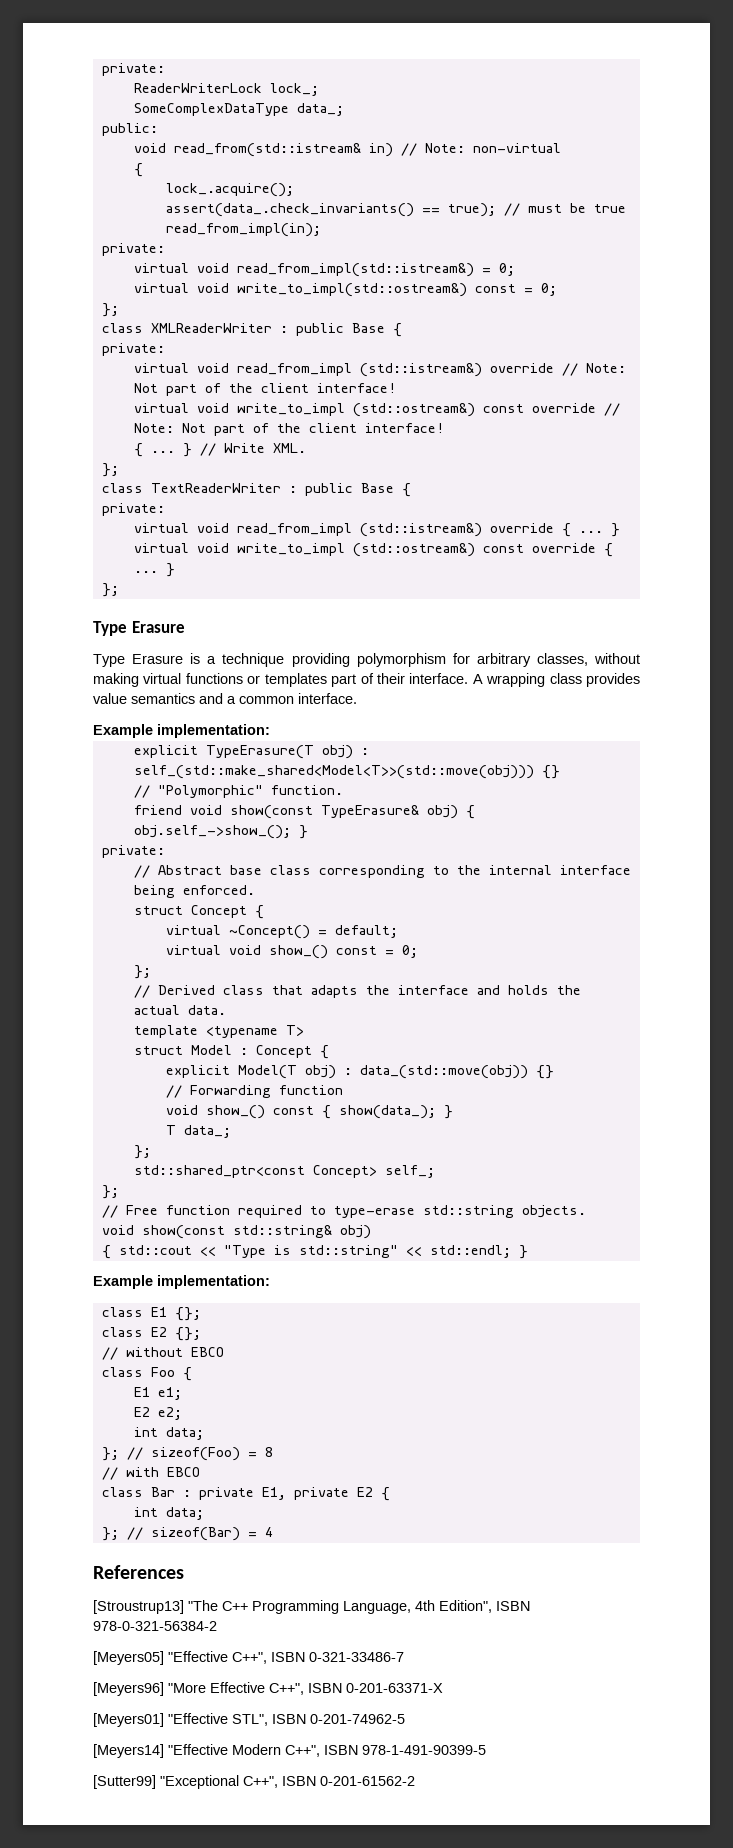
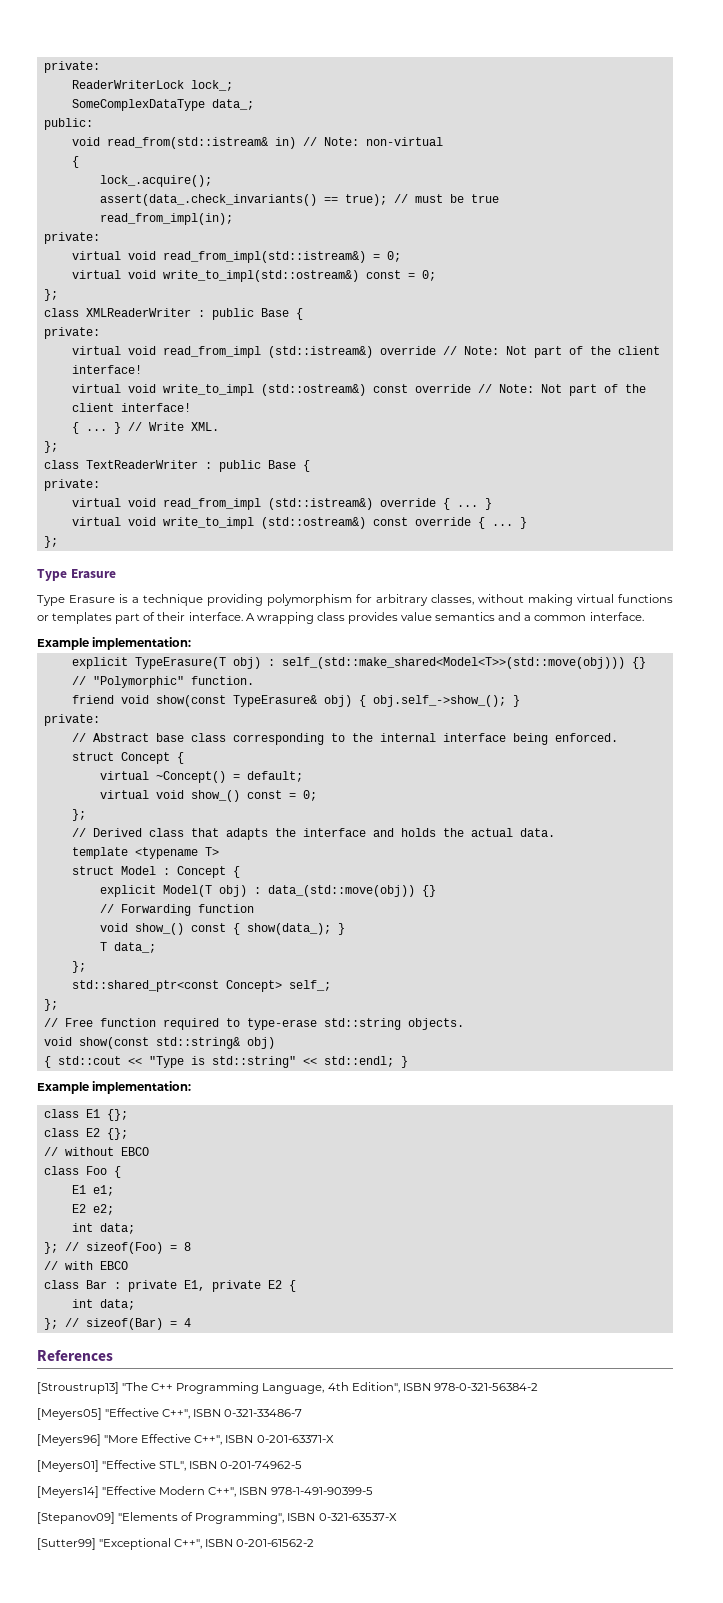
+ [Stepanov09] "Elements of Programming", ISBN 0-321-63537-X

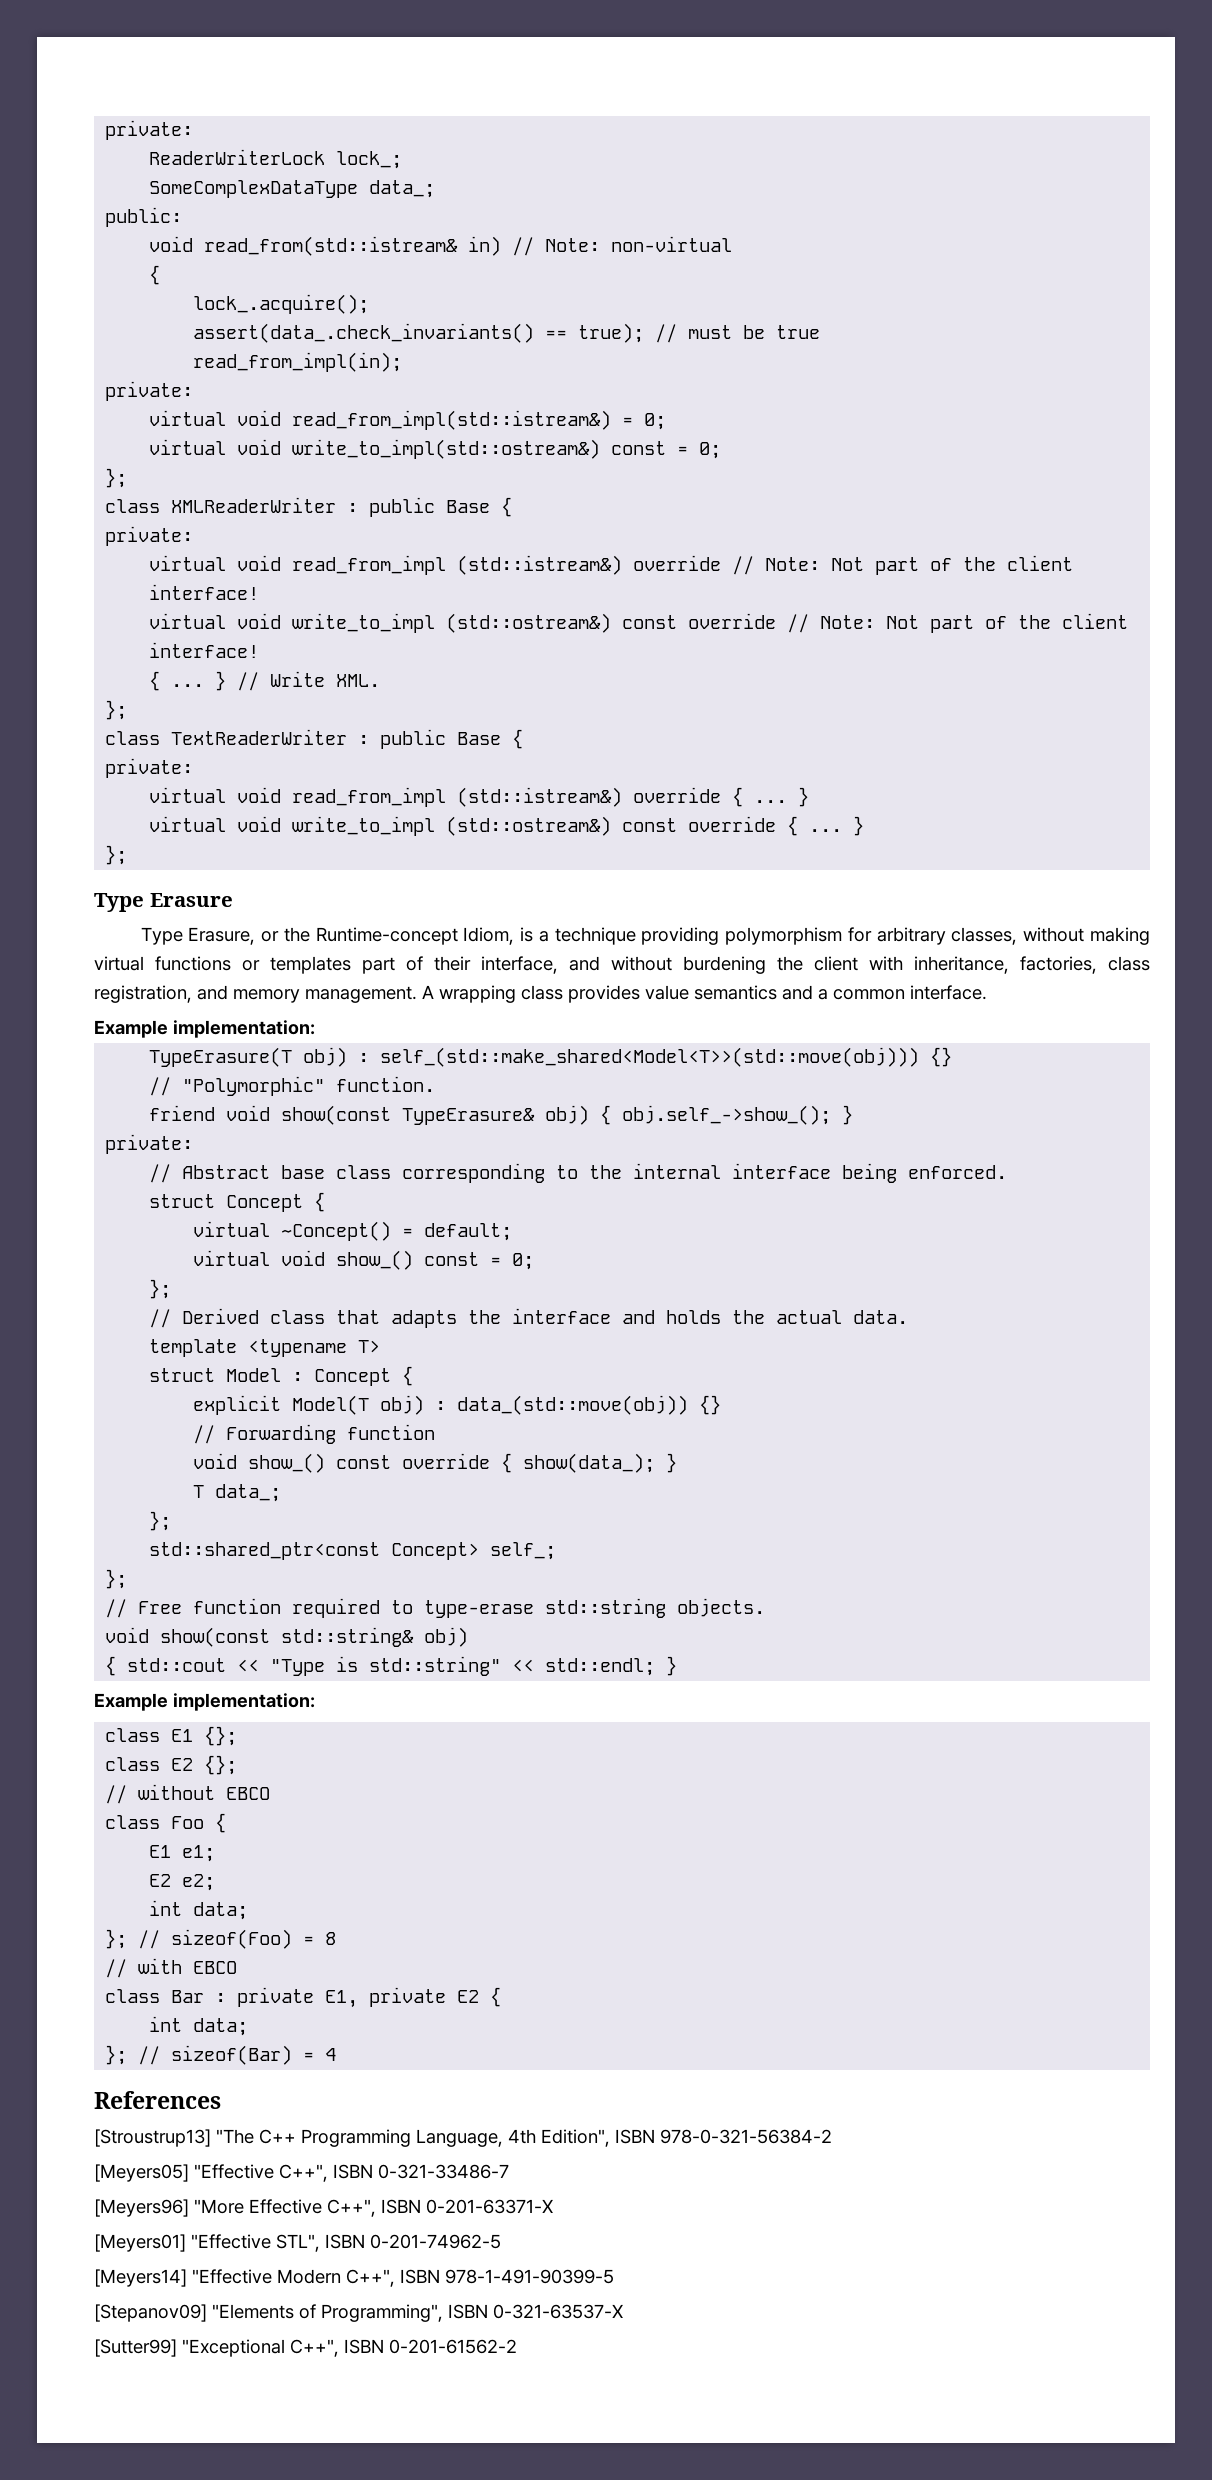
- Type Erasure is a technique providing polymorphism for arbitrary classes, without making virtual functions or templates part of their interface.
+ Type Erasure, or the Runtime-concept Idiom, is a technique providing polymorphism for arbitrary classes, without making virtual functions or templates part of their interface, and without burdening the client with inheritance, factories, class registration, and memory management.
- explicit TypeErasure(T obj) : self_(std::make_shared<Model<T>>(std::move(obj))) {}
+ TypeErasure(T obj) : self_(std::make_shared<Model<T>>(std::move(obj))) {}
- void show_() const { show(data_); }
+ void show_() const override { show(data_); }

